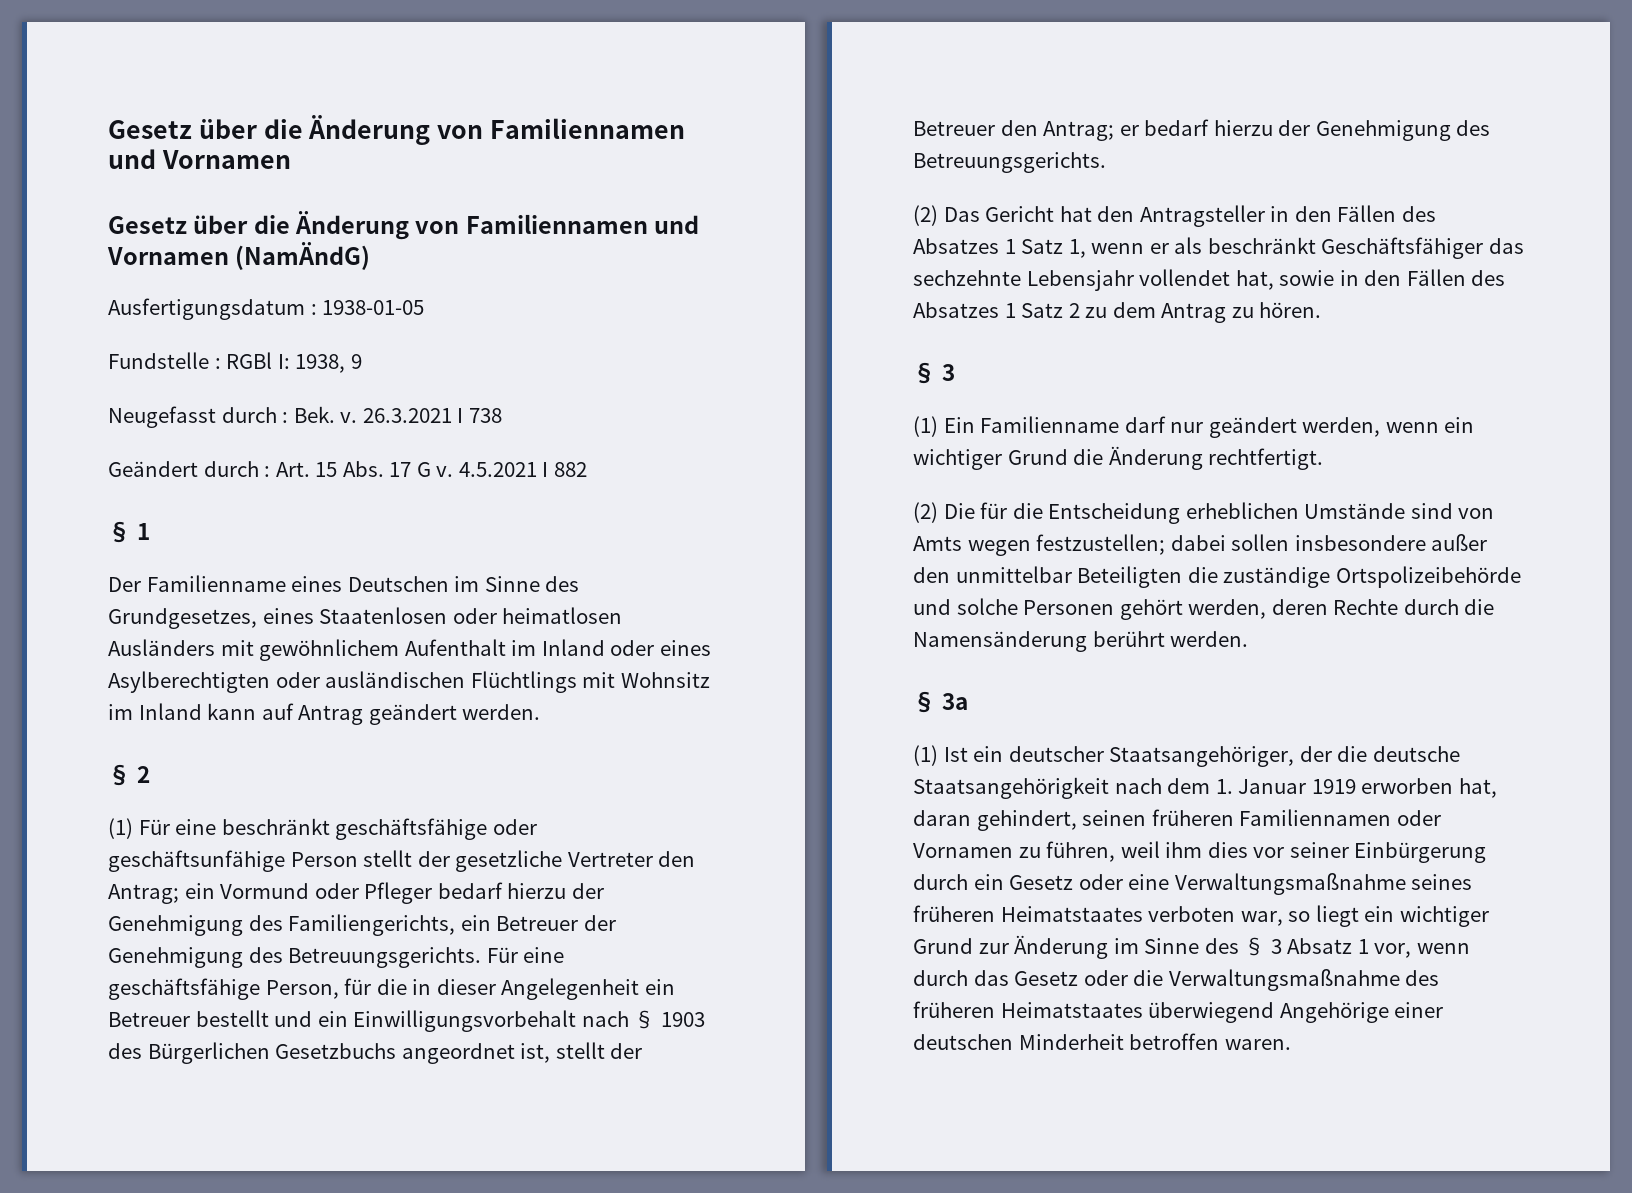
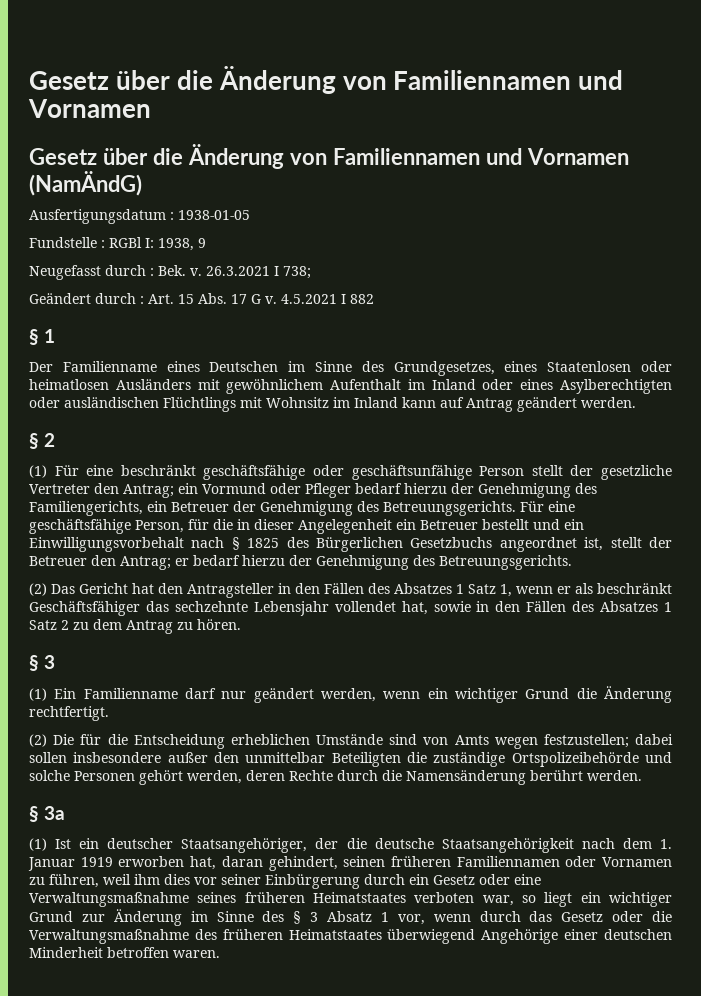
- 26.3.2021 I 738
+ 26.3.2021 I 738;
- Für eine geschäftsfähige Person, für die in dieser Angelegenheit ein Betreuer bestellt und ein Einwilligungsvorbehalt nach § 1903 des Bürgerlichen Gesetzbuchs angeordnet ist, stellt der Betreuer den Antrag; er bedarf hierzu der Genehmigung des Betreuungsgerichts.
+ Für eine geschäftsfähige Person, für die in dieser Angelegenheit ein Betreuer bestellt und ein Einwilligungsvorbehalt nach § 1825 des Bürgerlichen Gesetzbuchs angeordnet ist, stellt der Betreuer den Antrag; er bedarf hierzu der Genehmigung des Betreuungsgerichts.

